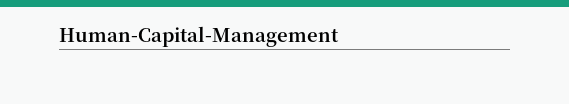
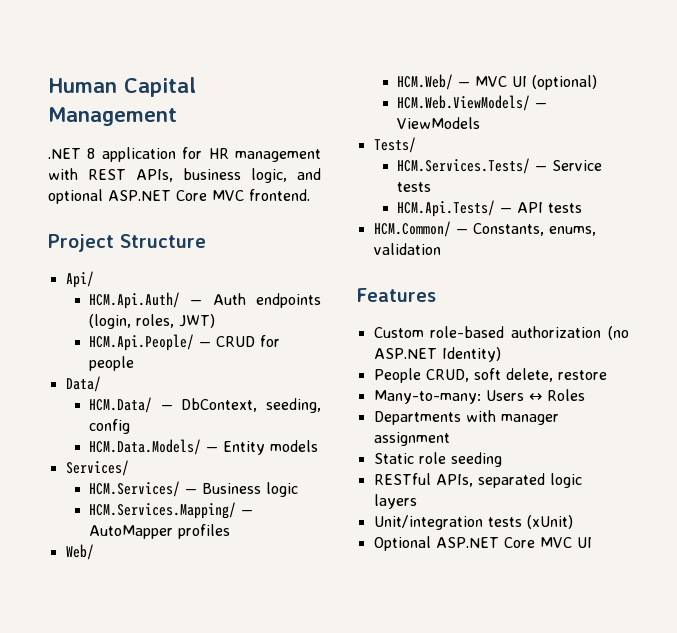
- Human-Capital-Management
+ Human Capital Management
+ .NET 8 application for HR management with REST APIs, business logic, and optional ASP.NET Core MVC frontend.
+ Project Structure
+ Api/
+ HCM.Api.Auth/ — Auth endpoints (login, roles, JWT)
+ HCM.Api.People/ — CRUD for people
+ Data/
+ HCM.Data/ — DbContext, seeding, config
+ HCM.Data.Models/ — Entity models
+ Services/
+ HCM.Services/ — Business logic
+ HCM.Services.Mapping/ — AutoMapper profiles
+ Web/
+ HCM.Web/ — MVC UI (optional)
+ HCM.Web.ViewModels/ — ViewModels
+ Tests/
+ HCM.Services.Tests/ — Service tests
+ HCM.Api.Tests/ — API tests
+ HCM.Common/ — Constants, enums, validation
+ Features
+ Custom role-based authorization (no ASP.NET Identity)
+ People CRUD, soft delete, restore
+ Many-to-many: Users ↔ Roles
+ Departments with manager assignment
+ Static role seeding
+ RESTful APIs, separated logic layers
+ Unit/integration tests (xUnit)
+ Optional ASP.NET Core MVC UI

